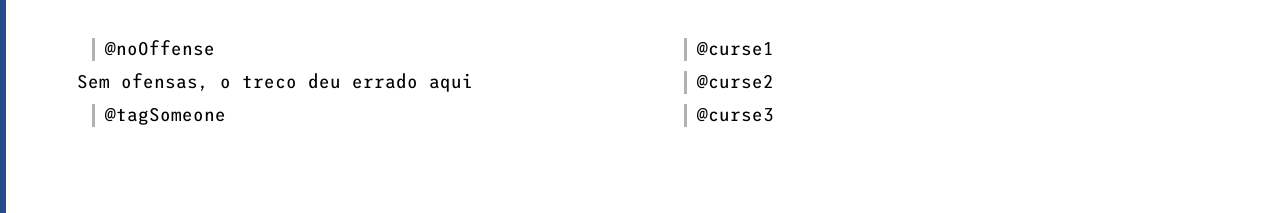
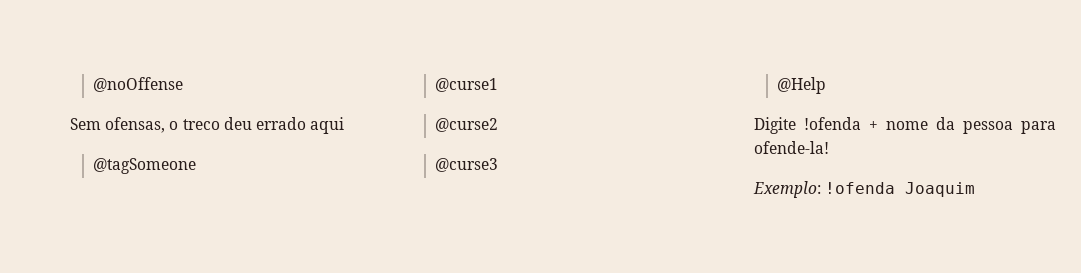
+ @Help
+ Digite !ofenda + nome da pessoa para ofende-la!
+ Exemplo: !ofenda Joaquim

